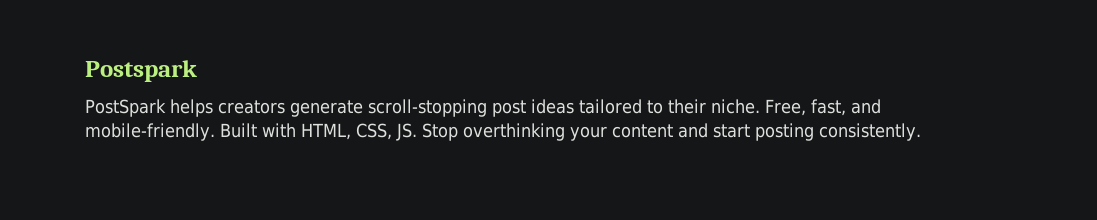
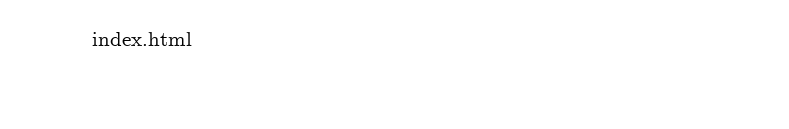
- Postspark
- PostSpark helps creators generate scroll-stopping post ideas tailored to their niche. Free, fast, and mobile-friendly. Built with HTML, CSS, JS. Stop overthinking your content and start posting consistently.
+ index.html

